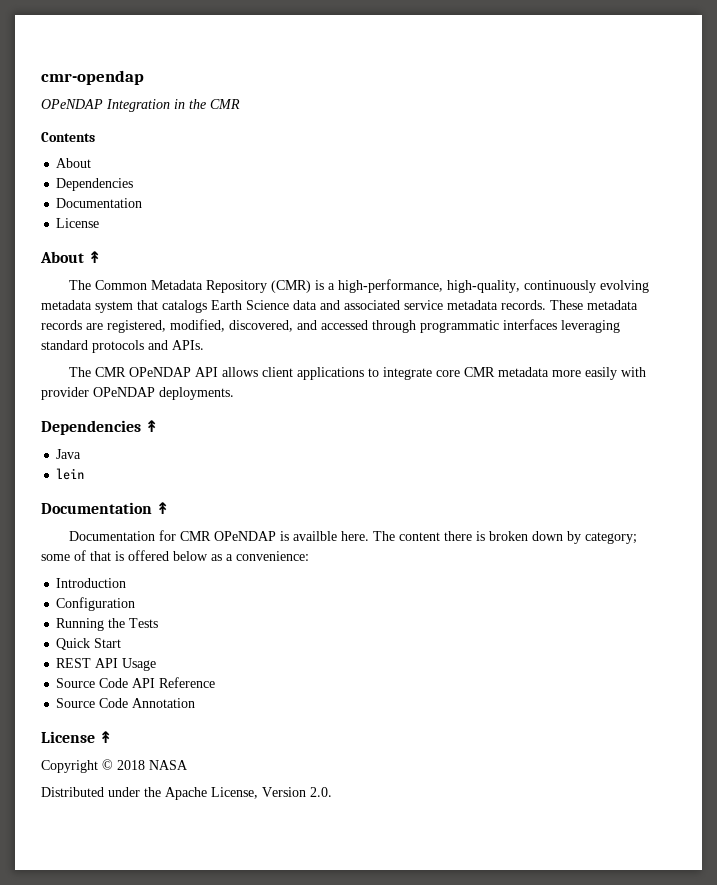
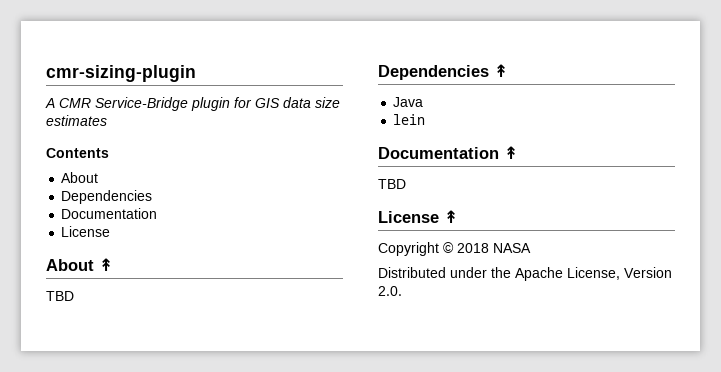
- cmr-opendap
- OPeNDAP Integration in the CMR
+ cmr-sizing-plugin
+ A CMR Service-Bridge plugin for GIS data size estimates
  About ↟
- The Common Metadata Repository (CMR) is a high-performance, high-quality, continuously evolving metadata system that catalogs Earth Science data and associated service metadata records. These metadata records are registered, modified, discovered, and accessed through programmatic interfaces leveraging standard protocols and APIs.
- The CMR OPeNDAP API allows client applications to integrate core CMR metadata more easily with provider OPeNDAP deployments.
+ TBD
  Documentation ↟
- Documentation for CMR OPeNDAP is availble here. The content there is broken down by category; some of that is offered below as a convenience:
- Introduction
- Configuration
- Running the Tests
- Quick Start
- REST API Usage
- Source Code API Reference
- Source Code Annotation
+ TBD

